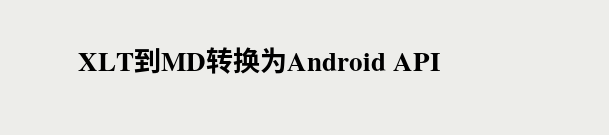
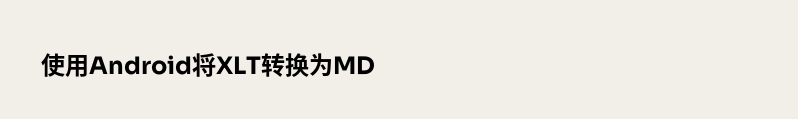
- XLT到MD转换为Android API
+ 使用Android将XLT转换为MD

